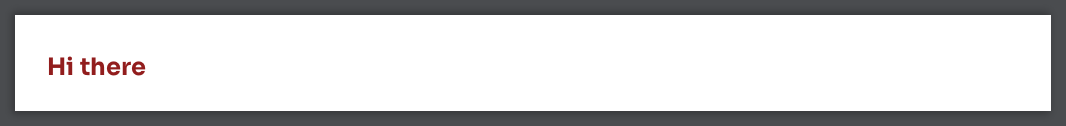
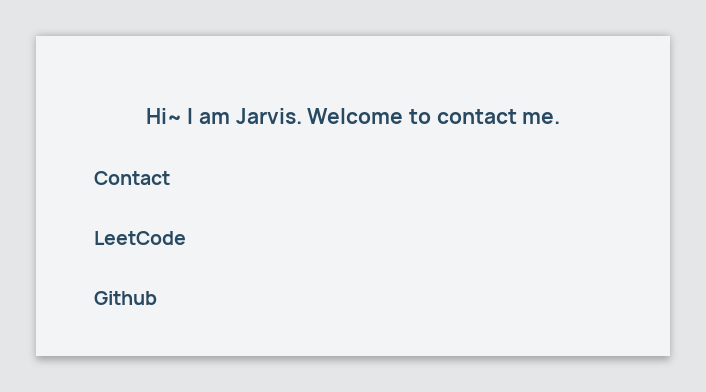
- Hi there
+ Hi~ I am Jarvis. Welcome to contact me.
+ Contact
+ LeetCode
+ Github

